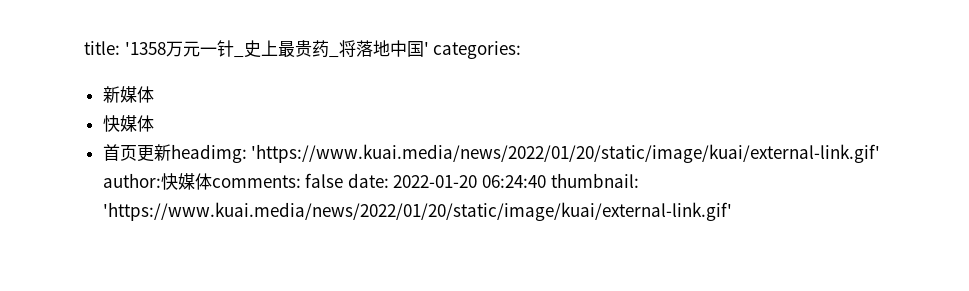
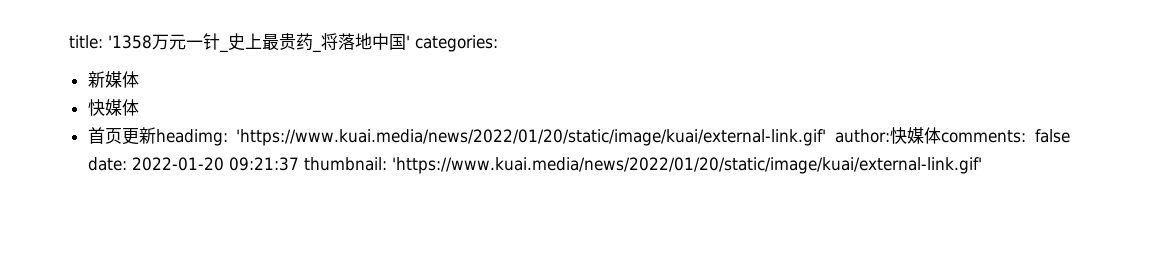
- 首页更新headimg: 'https://www.kuai.media/news/2022/01/20/static/image/kuai/external-link.gif' author:快媒体comments: false date: 2022-01-20 06:24:40 thumbnail: 'https://www.kuai.media/news/2022/01/20/static/image/kuai/external-link.gif'
+ 首页更新headimg: 'https://www.kuai.media/news/2022/01/20/static/image/kuai/external-link.gif' author:快媒体comments: false date: 2022-01-20 09:21:37 thumbnail: 'https://www.kuai.media/news/2022/01/20/static/image/kuai/external-link.gif'

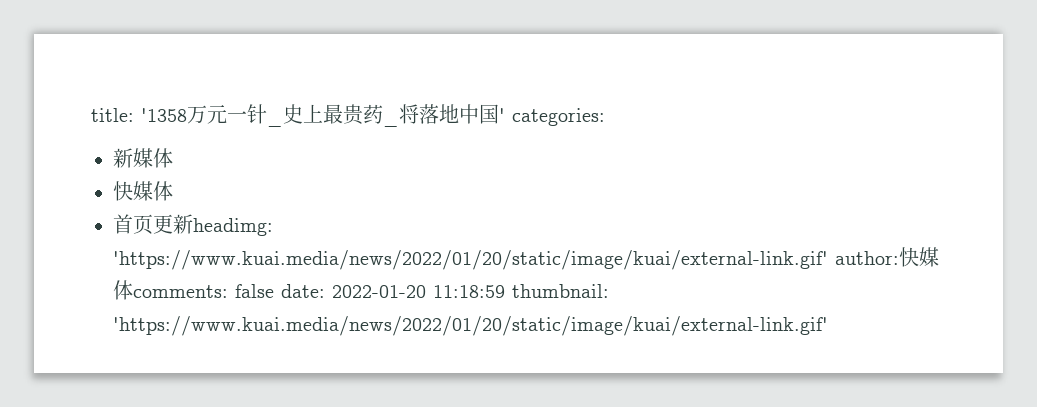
- 首页更新headimg: 'https://www.kuai.media/news/2022/01/20/static/image/kuai/external-link.gif' author:快媒体comments: false date: 2022-01-20 09:21:37 thumbnail: 'https://www.kuai.media/news/2022/01/20/static/image/kuai/external-link.gif'
+ 首页更新headimg: 'https://www.kuai.media/news/2022/01/20/static/image/kuai/external-link.gif' author:快媒体comments: false date: 2022-01-20 11:18:59 thumbnail: 'https://www.kuai.media/news/2022/01/20/static/image/kuai/external-link.gif'

